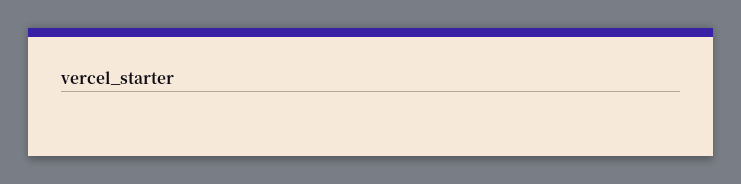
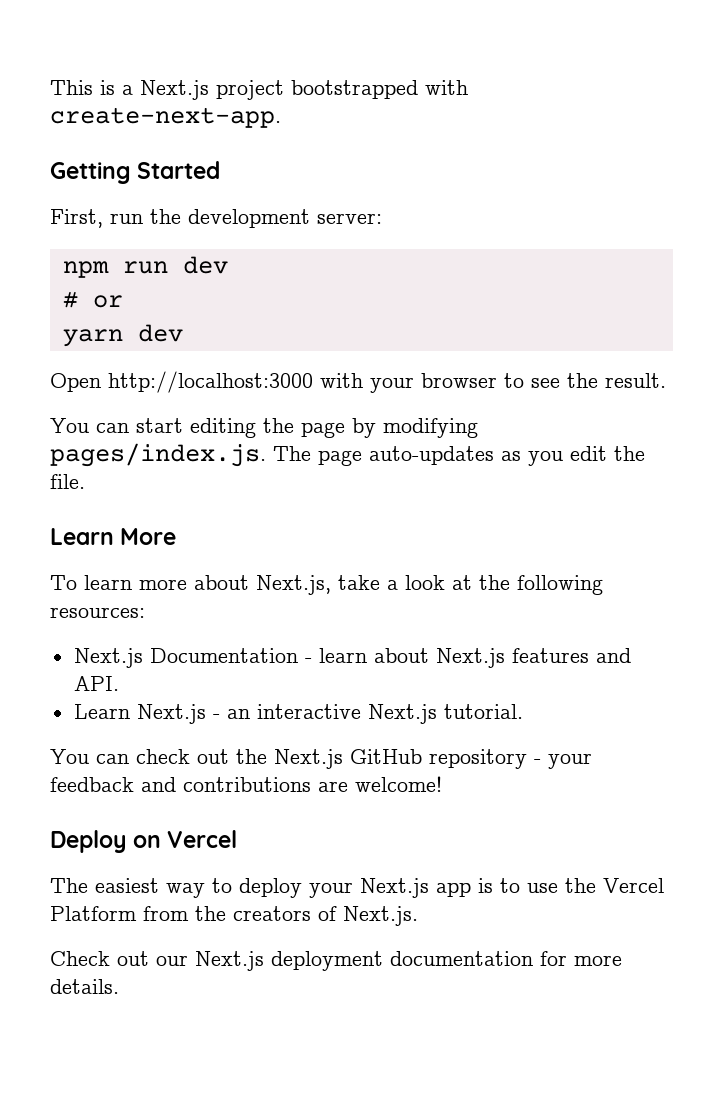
- vercel_starter
+ This is a Next.js project bootstrapped with create-next-app.
+ Getting Started
+ First, run the development server:
+ npm run dev
+ # or
+ yarn dev
+ Open http://localhost:3000 with your browser to see the result.
+ You can start editing the page by modifying pages/index.js. The page auto-updates as you edit the file.
+ Learn More
+ To learn more about Next.js, take a look at the following resources:
+ Next.js Documentation - learn about Next.js features and API.
+ Learn Next.js - an interactive Next.js tutorial.
+ You can check out the Next.js GitHub repository - your feedback and contributions are welcome!
+ Deploy on Vercel
+ The easiest way to deploy your Next.js app is to use the Vercel Platform from the creators of Next.js.
+ Check out our Next.js deployment documentation for more details.

